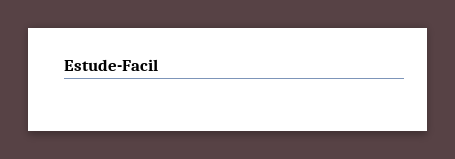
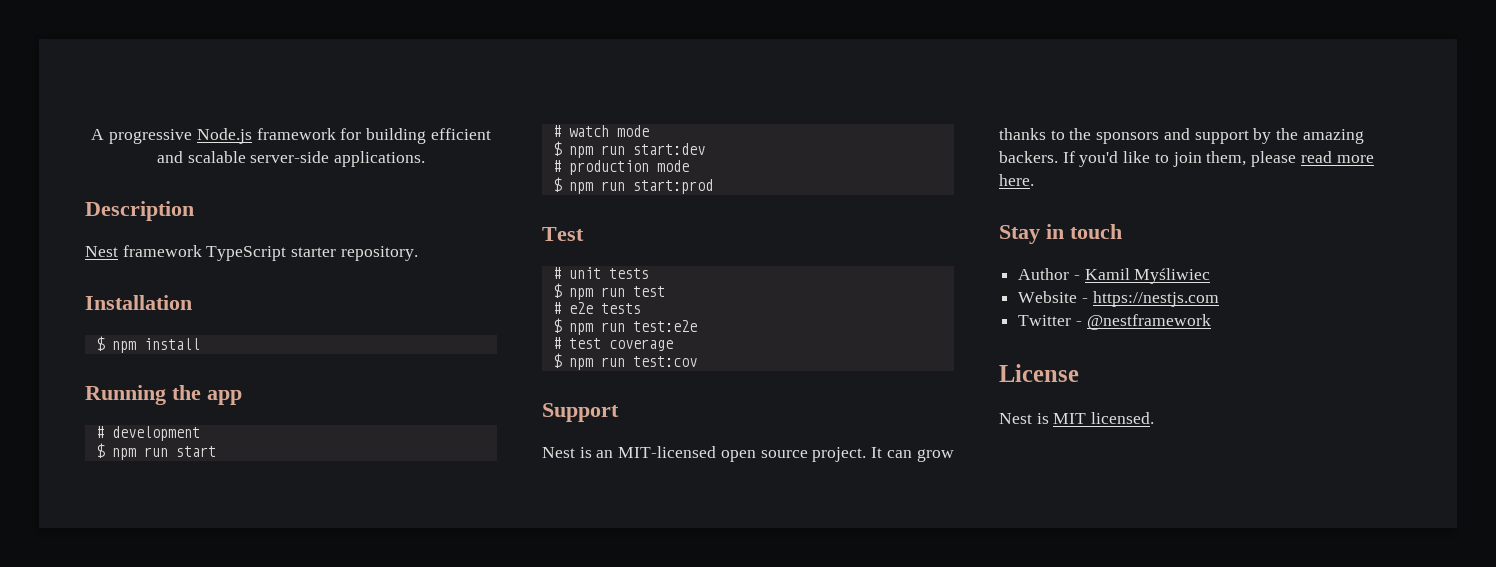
- Estude-Facil
+ A progressive Node.js framework for building efficient and scalable server-side applications.
+ Description
+ Nest framework TypeScript starter repository.
+ Installation
+ $ npm install
+ Running the app
+ # development
+ $ npm run start
+ # watch mode
+ $ npm run start:dev
+ # production mode
+ $ npm run start:prod
+ Test
+ # unit tests
+ $ npm run test
+ # e2e tests
+ $ npm run test:e2e
+ # test coverage
+ $ npm run test:cov
+ Support
+ Nest is an MIT-licensed open source project. It can grow thanks to the sponsors and support by the amazing backers. If you'd like to join them, please read more here.
+ Stay in touch
+ Author - Kamil Myśliwiec
+ Website - https://nestjs.com
+ Twitter - @nestframework
+ License
+ Nest is MIT licensed.

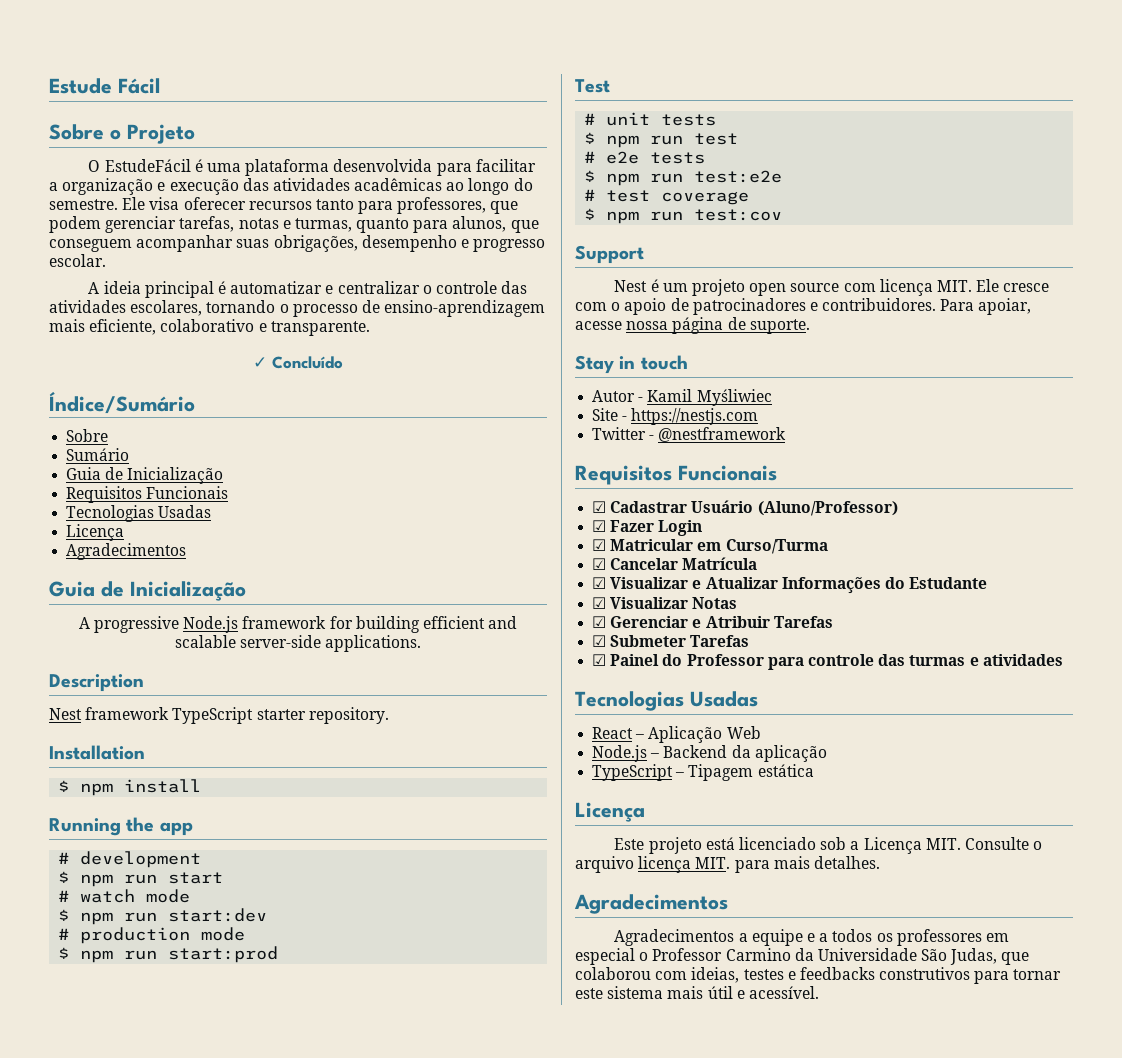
+ Estude Fácil
+ Sobre o Projeto
+ O EstudeFácil é uma plataforma desenvolvida para facilitar a organização e execução das atividades acadêmicas ao longo do semestre. Ele visa oferecer recursos tanto para professores, que podem gerenciar tarefas, notas e turmas, quanto para alunos, que conseguem acompanhar suas obrigações, desempenho e progresso escolar.
+ A ideia principal é automatizar e centralizar o controle das atividades escolares, tornando o processo de ensino-aprendizagem mais eficiente, colaborativo e transparente.
+ ✓ Concluído
+ Índice/Sumário
+ Sobre
+ Sumário
+ Guia de Inicialização
+ Requisitos Funcionais
+ Tecnologias Usadas
+ Licença
+ Agradecimentos
+ Guia de Inicialização
- Nest is an MIT-licensed open source project. It can grow thanks to the sponsors and support by the amazing backers. If you'd like to join them, please read more here.
+ Nest é um projeto open source com licença MIT. Ele cresce com o apoio de patrocinadores e contribuidores. Para apoiar, acesse nossa página de suporte.
- Author - Kamil Myśliwiec
+ Autor - Kamil Myśliwiec
- Website - https://nestjs.com
+ Site - https://nestjs.com
  Twitter - @nestframework
- License
- Nest is MIT licensed.
+ Requisitos Funcionais
+ ☑ Cadastrar Usuário (Aluno/Professor)
+ ☑ Fazer Login
+ ☑ Matricular em Curso/Turma
+ ☑ Cancelar Matrícula
+ ☑ Visualizar e Atualizar Informações do Estudante
+ ☑ Visualizar Notas
+ ☑ Gerenciar e Atribuir Tarefas
+ ☑ Submeter Tarefas
+ ☑ Painel do Professor para controle das turmas e atividades
+ Tecnologias Usadas
+ React – Aplicação Web
+ Node.js – Backend da aplicação
+ TypeScript – Tipagem estática
+ Licença
+ Este projeto está licenciado sob a Licença MIT. Consulte o arquivo licença MIT. para mais detalhes.
+ Agradecimentos
+ Agradecimentos a equipe e a todos os professores em especial o Professor Carmino da Universidade São Judas, que colaborou com ideias, testes e feedbacks construtivos para tornar este sistema mais útil e acessível.

